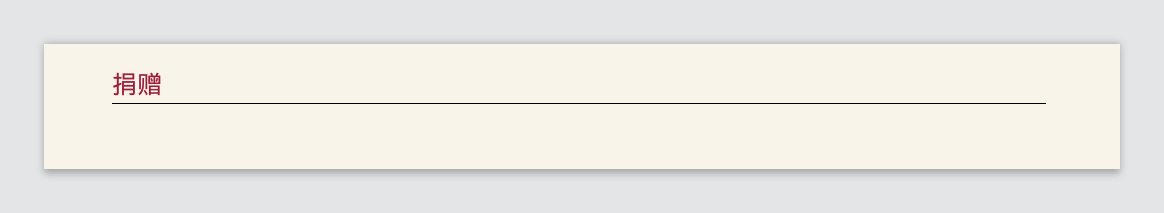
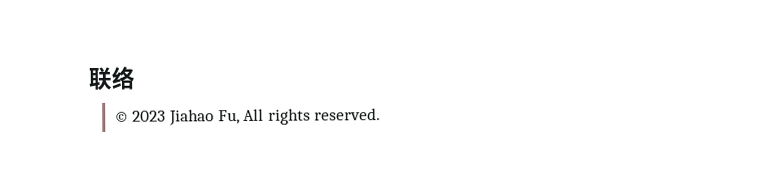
- 捐赠
+ 联络
+ © 2023 Jiahao Fu, All rights reserved.

